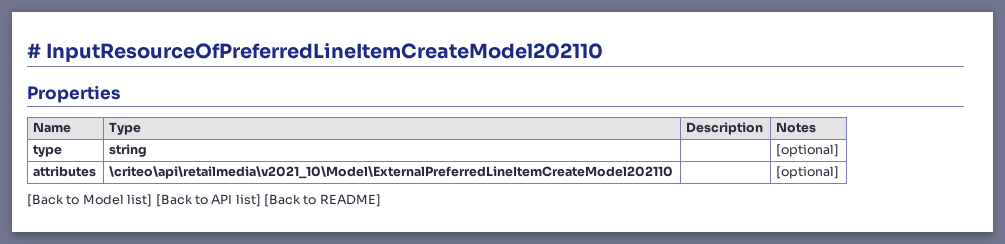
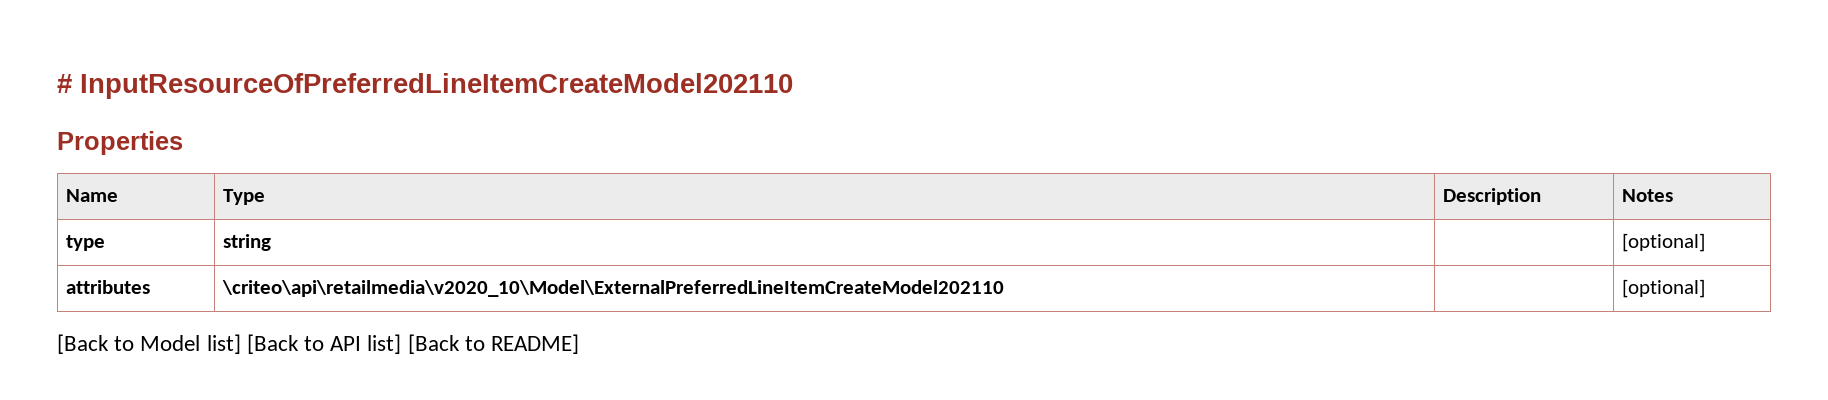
- attributes | \criteo\api\retailmedia\v2021_10\Model\ExternalPreferredLineItemCreateModel202110 | | [optional]
+ attributes | \criteo\api\retailmedia\v2020_10\Model\ExternalPreferredLineItemCreateModel202110 | | [optional]

